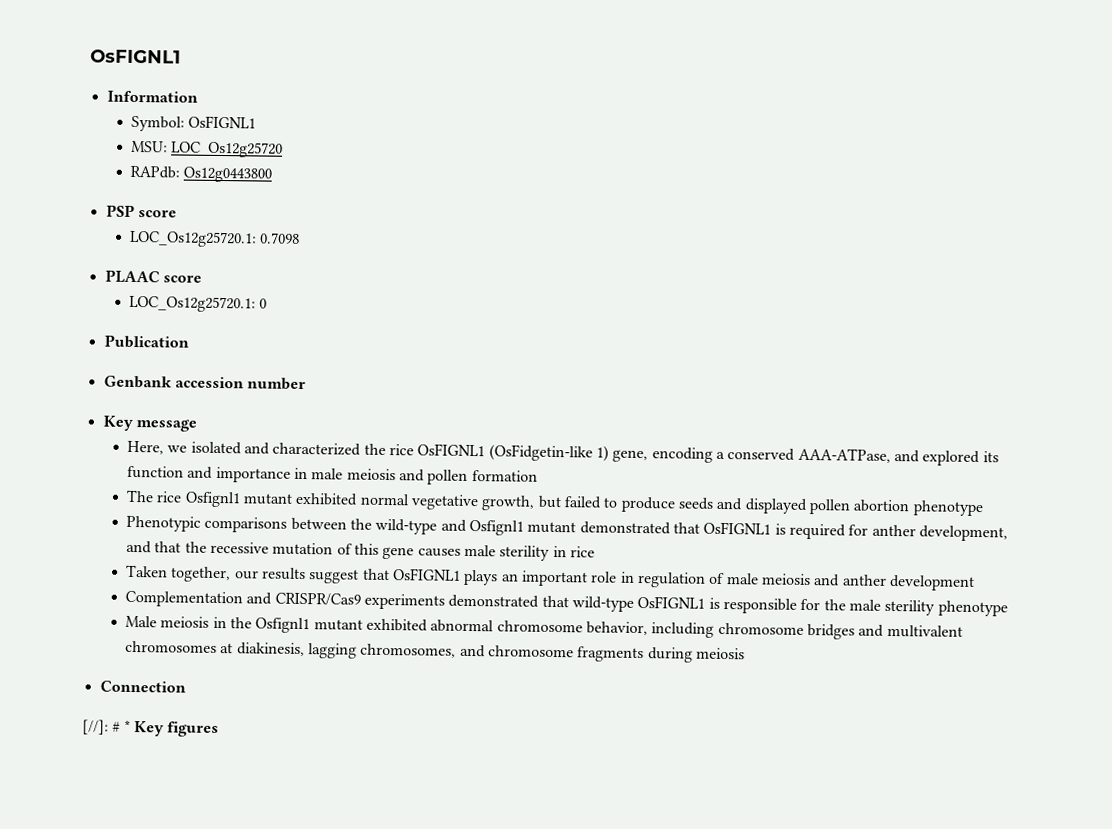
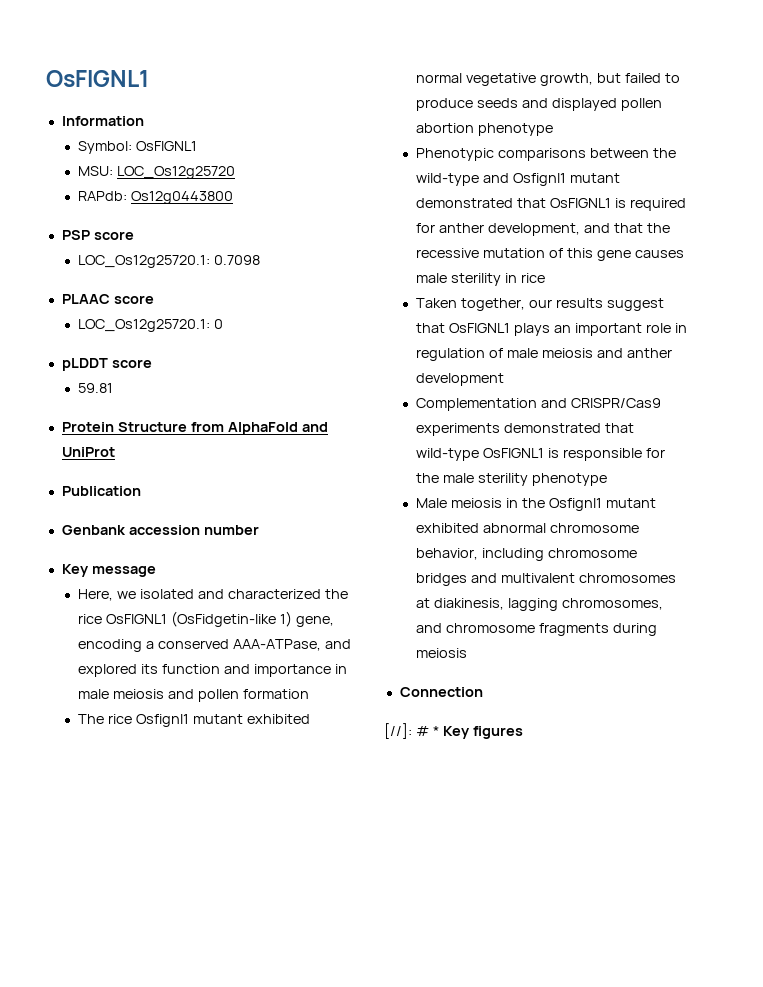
+ pLDDT score
+ 59.81
+ Protein Structure from AlphaFold and UniProt

